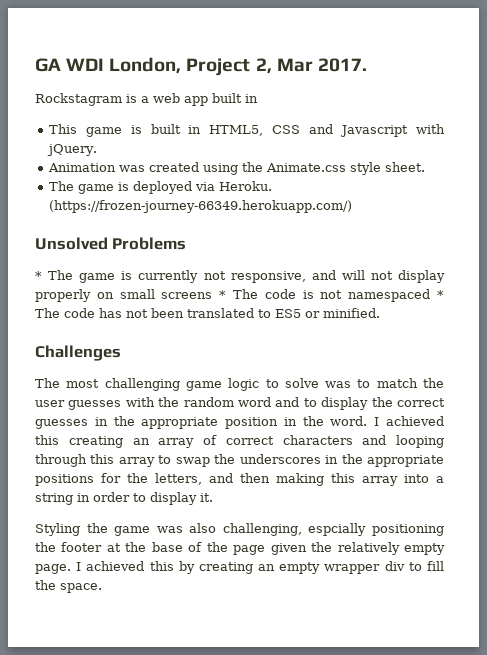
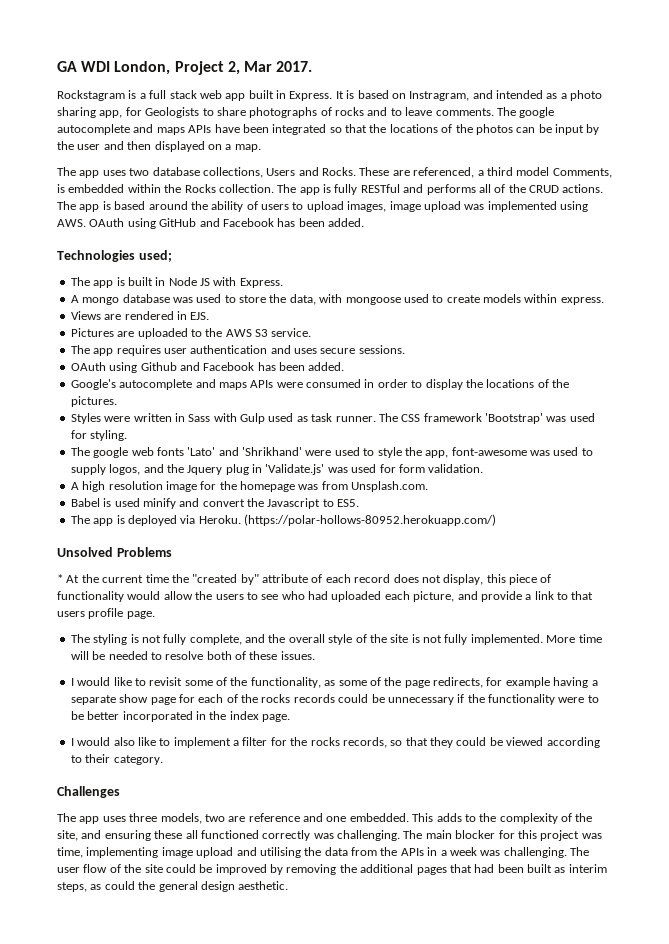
- Rockstagram is a web app built in
- This game is built in HTML5, CSS and Javascript with jQuery.
- Animation was created using the Animate.css style sheet.
- The game is deployed via Heroku.
+ Rockstagram is a full stack web app built in Express. It is based on Instragram, and intended as a photo sharing app, for Geologists to share photographs of rocks and to leave comments. The google autocomplete and maps APIs have been integrated so that the locations of the photos can be input by the user and then displayed on a map.
+ The app uses two database collections, Users and Rocks. These are referenced, a third model Comments, is embedded within the Rocks collection. The app is fully RESTful and performs all of the CRUD actions. The app is based around the ability of users to upload images, image upload was implemented using AWS. OAuth using GitHub and Facebook has been added.
+ Technologies used;
+ The app is built in Node JS with Express.
+ A mongo database was used to store the data, with mongoose used to create models within express.
+ Views are rendered in EJS.
+ Pictures are uploaded to the AWS S3 service.
+ The app requires user authentication and uses secure sessions.
+ OAuth using Github and Facebook has been added.
+ Google's autocomplete and maps APIs were consumed in order to display the locations of the pictures.
+ Styles were written in Sass with Gulp used as task runner. The CSS framework 'Bootstrap' was used for styling.
+ The google web fonts 'Lato' and 'Shrikhand' were used to style the app, font-awesome was used to supply logos, and the Jquery plug in 'Validate.js' was used for form validation.
+ A high resolution image for the homepage was from Unsplash.com.
+ Babel is used minify and convert the Javascript to ES5.
+ The app is deployed via Heroku.
- (https://frozen-journey-66349.herokuapp.com/)
+ (https://polar-hollows-80952.herokuapp.com/)
- * The game is currently not responsive, and will not display properly on small screens * The code is not namespaced * The code has not been translated to ES5 or minified.
+ * At the current time the "created by" attribute of each record does not display, this piece of functionality would allow the users to see who had uploaded each picture, and provide a link to that users profile page.
+ The styling is not fully complete, and the overall style of the site is not fully implemented. More time will be needed to resolve both of these issues.
+ I would like to revisit some of the functionality, as some of the page redirects, for example having a separate show page for each of the rocks records could be unnecessary if the functionality were to be better incorporated in the index page.
+ I would also like to implement a filter for the rocks records, so that they could be viewed according to their category.
  Challenges
- The most challenging game logic to solve was to match the user guesses with the random word and to display the correct guesses in the appropriate position in the word. I achieved this creating an array of correct characters and looping through this array to swap the underscores in the appropriate positions for the letters, and then making this array into a string in order to display it.
- Styling the game was also challenging, espcially positioning the footer at the base of the page given the relatively empty page. I achieved this by creating an empty wrapper div to fill the space.
+ The app uses three models, two are reference and one embedded. This adds to the complexity of the site, and ensuring these all functioned correctly was challenging. The main blocker for this project was time, implementing image upload and utilising the data from the APIs in a week was challenging. The user flow of the site could be improved by removing the additional pages that had been built as interim steps, as could the general design aesthetic.

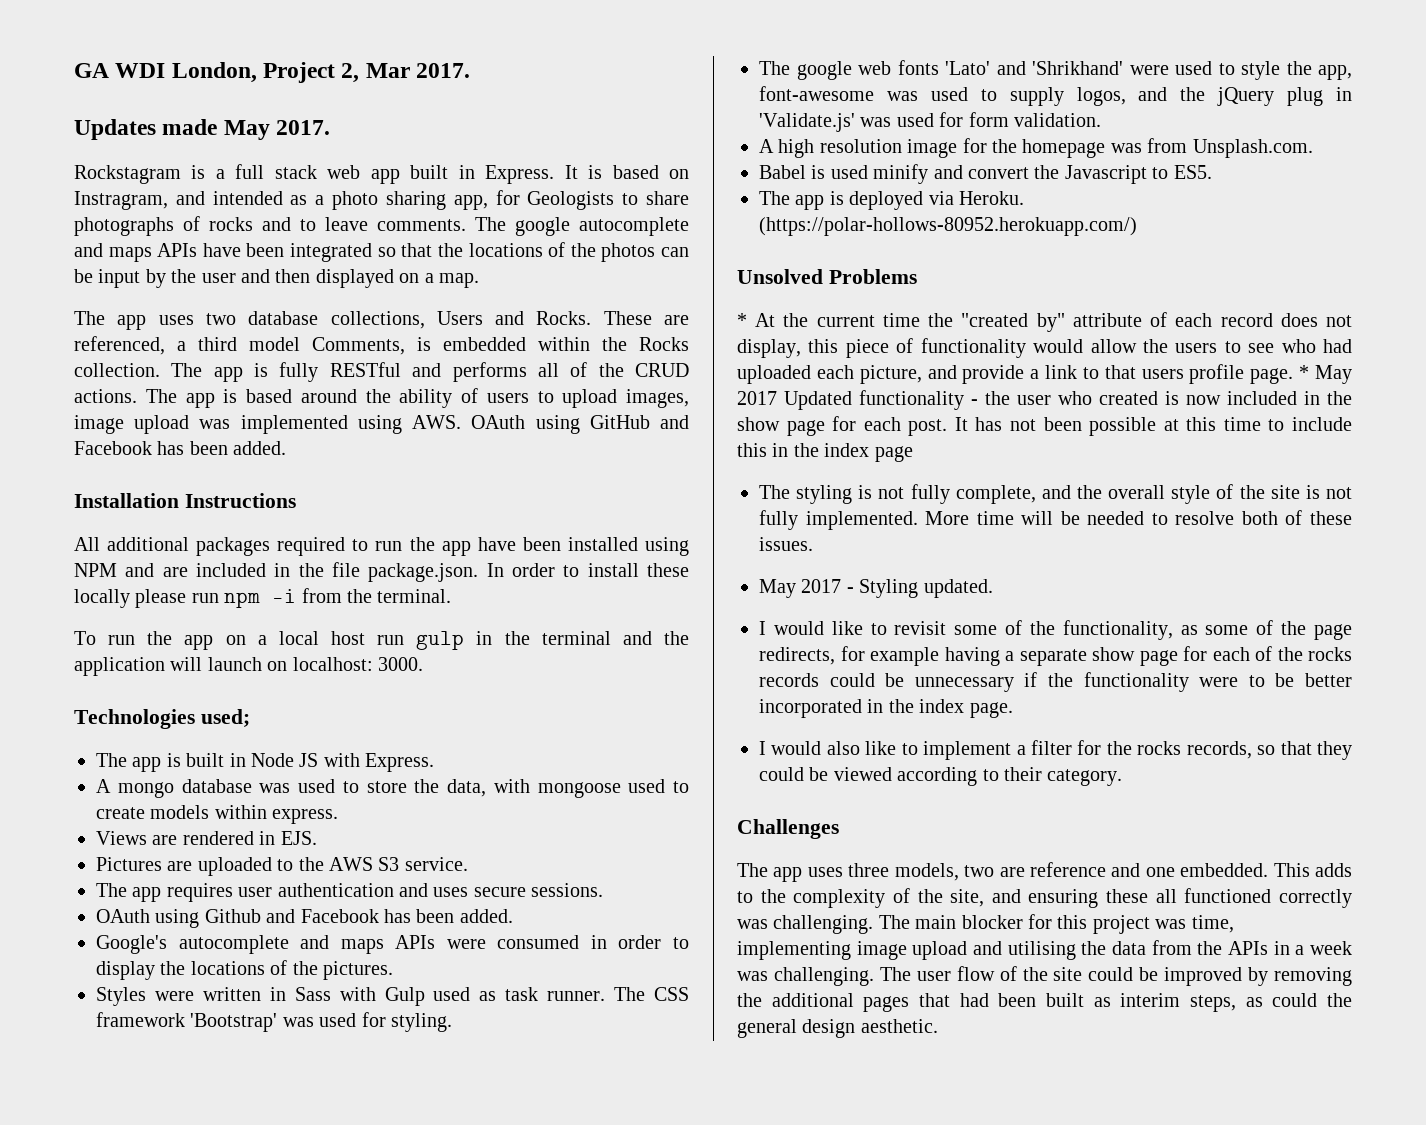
+ Updates made May 2017.
+ Installation Instructions
+ All additional packages required to run the app have been installed using NPM and are included in the file package.json. In order to install these locally please run npm -i from the terminal.
+ To run the app on a local host run gulp in the terminal and the application will launch on localhost: 3000.
- The google web fonts 'Lato' and 'Shrikhand' were used to style the app, font-awesome was used to supply logos, and the Jquery plug in 'Validate.js' was used for form validation.
+ The google web fonts 'Lato' and 'Shrikhand' were used to style the app, font-awesome was used to supply logos, and the jQuery plug in 'Validate.js' was used for form validation.
+ * May 2017 Updated functionality - the user who created is now included in the show page for each post. It has not been possible at this time to include this in the index page
+ May 2017 - Styling updated.

